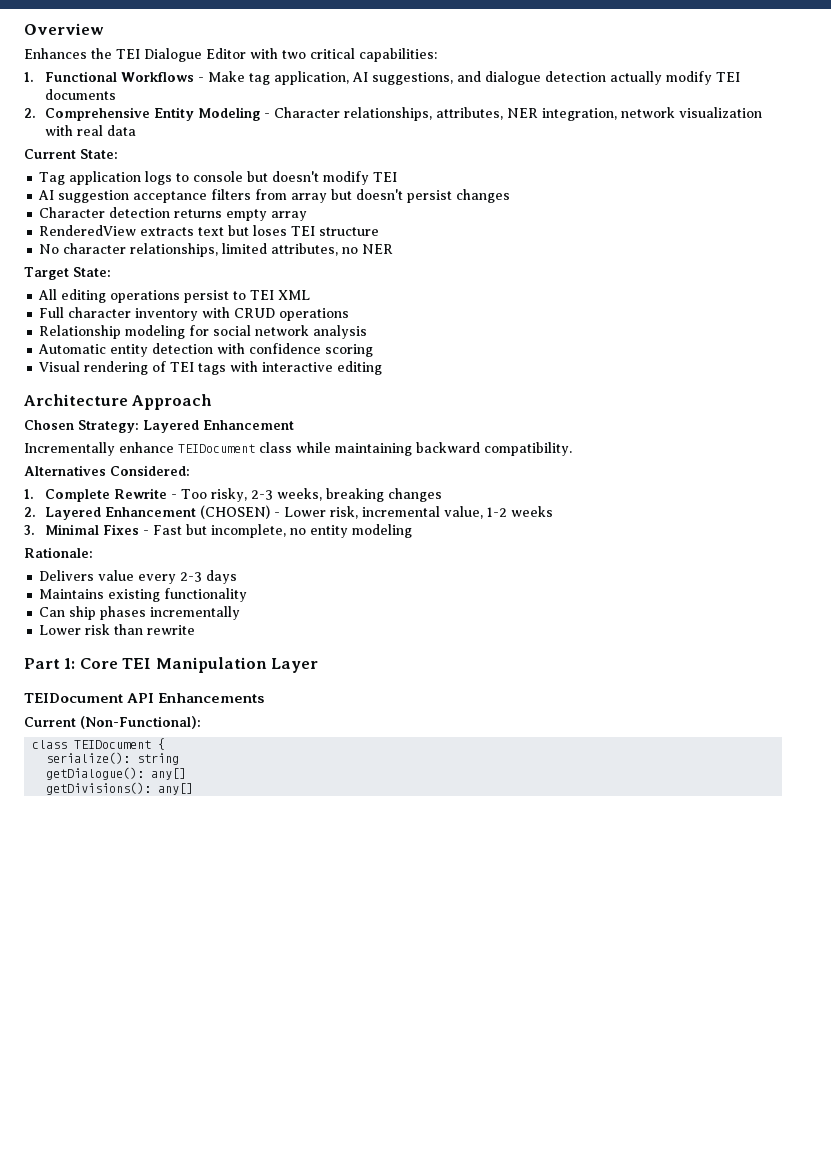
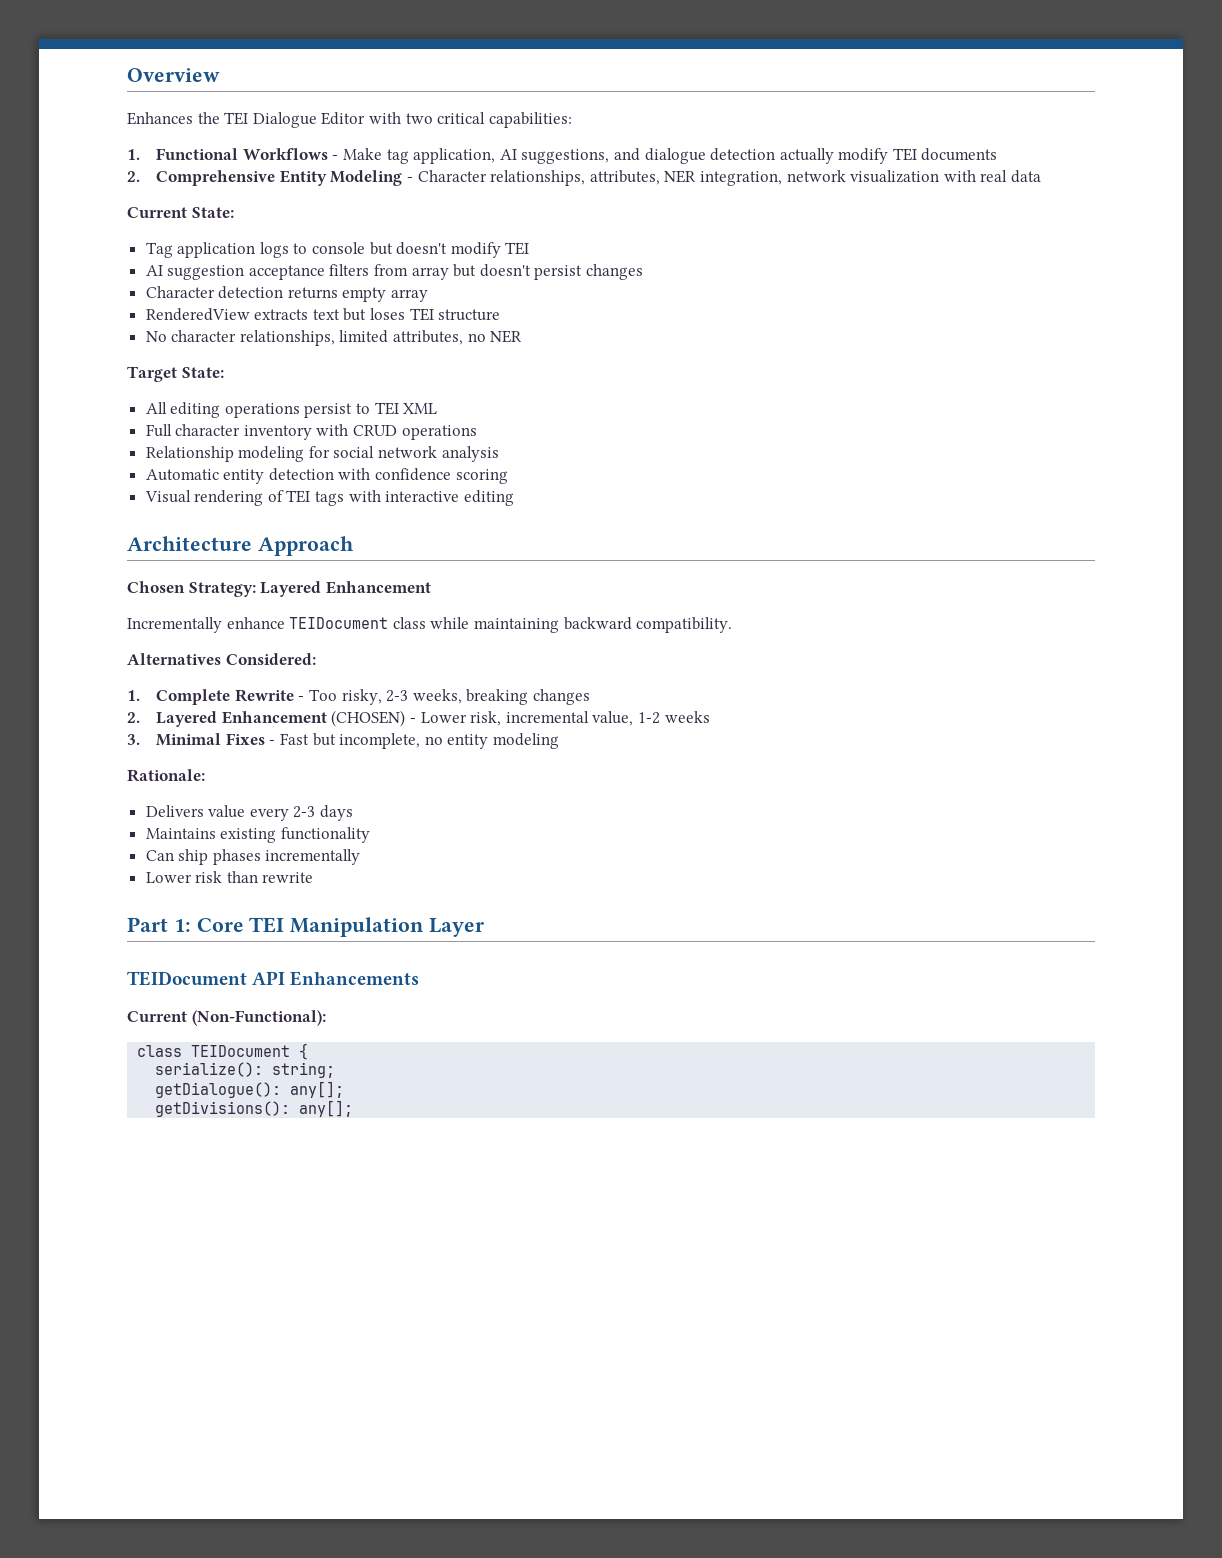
- serialize(): string
+ serialize(): string;
- getDialogue(): any[]
+ getDialogue(): any[];
- getDivisions(): any[]
+ getDivisions(): any[];

